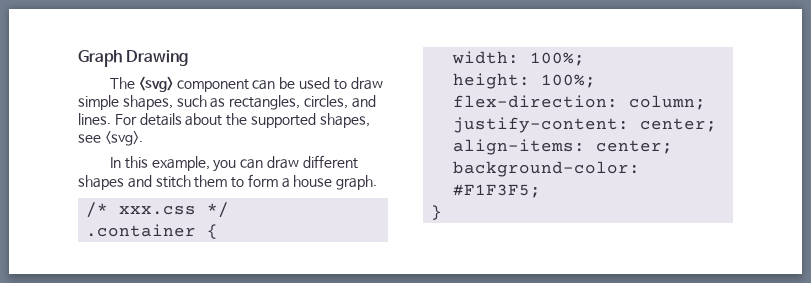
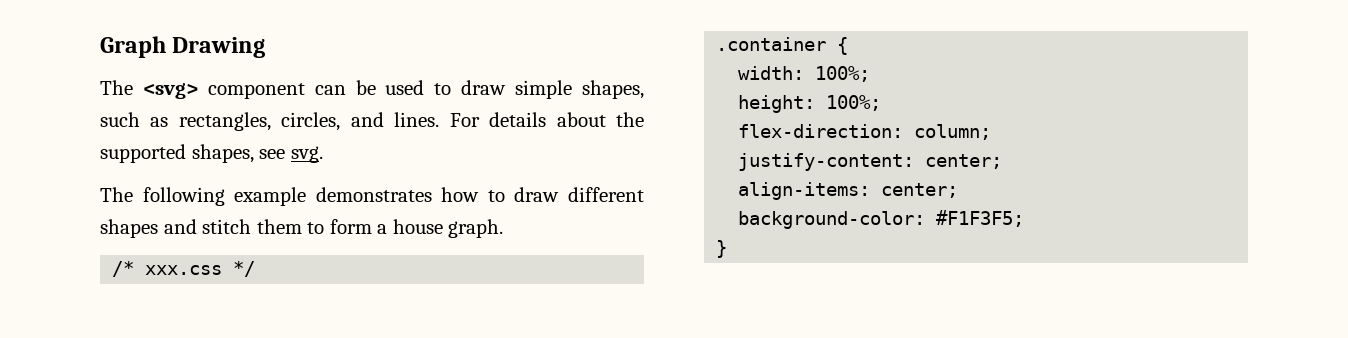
- For details about the supported shapes, see <svg>.
- In this example, you can draw different shapes and stitch them to form a house graph.
+ For details about the supported shapes, see svg.
+ The following example demonstrates how to draw different shapes and stitch them to form a house graph.

